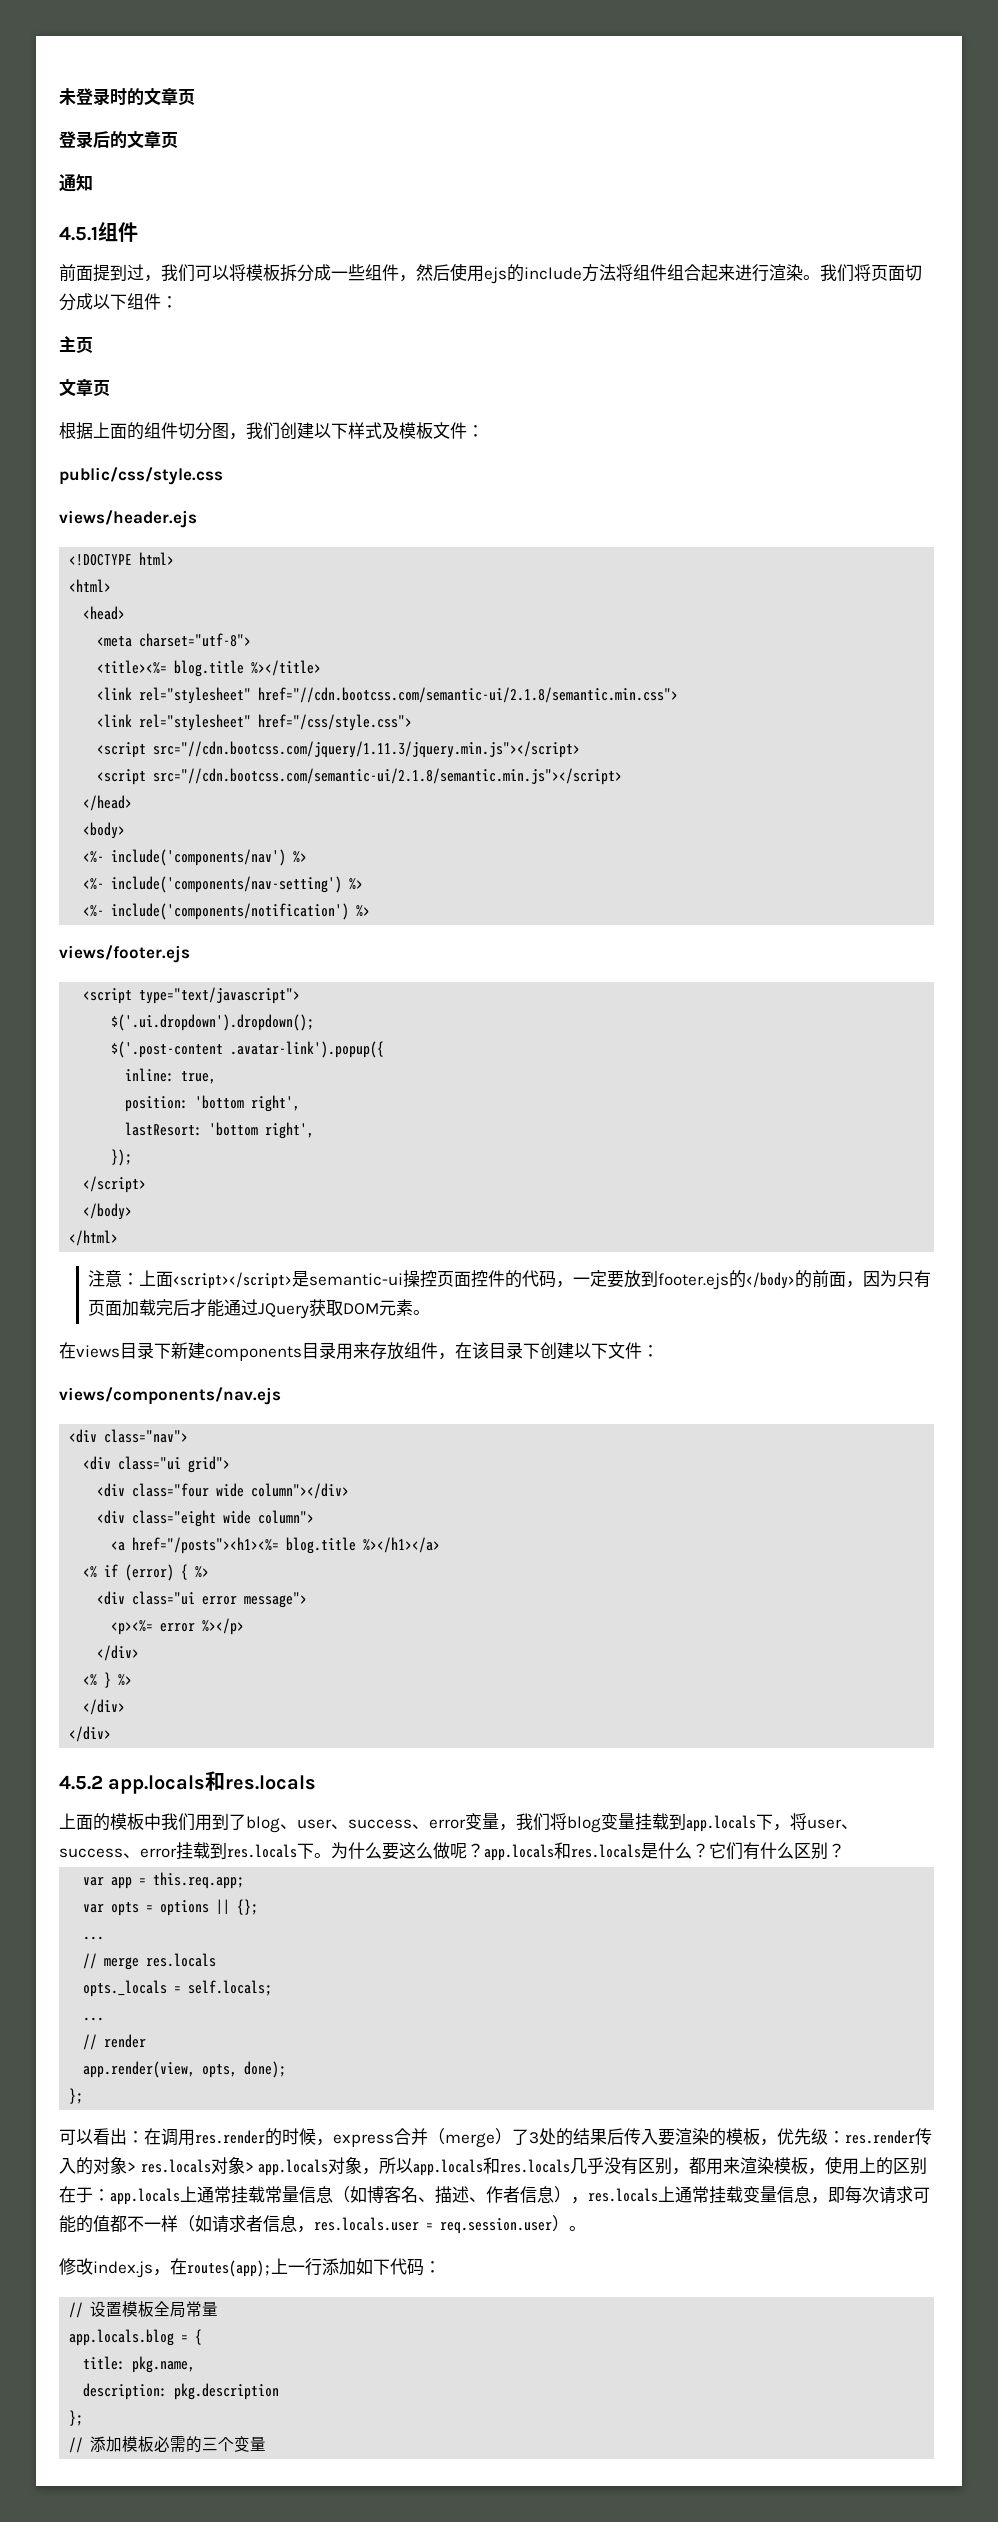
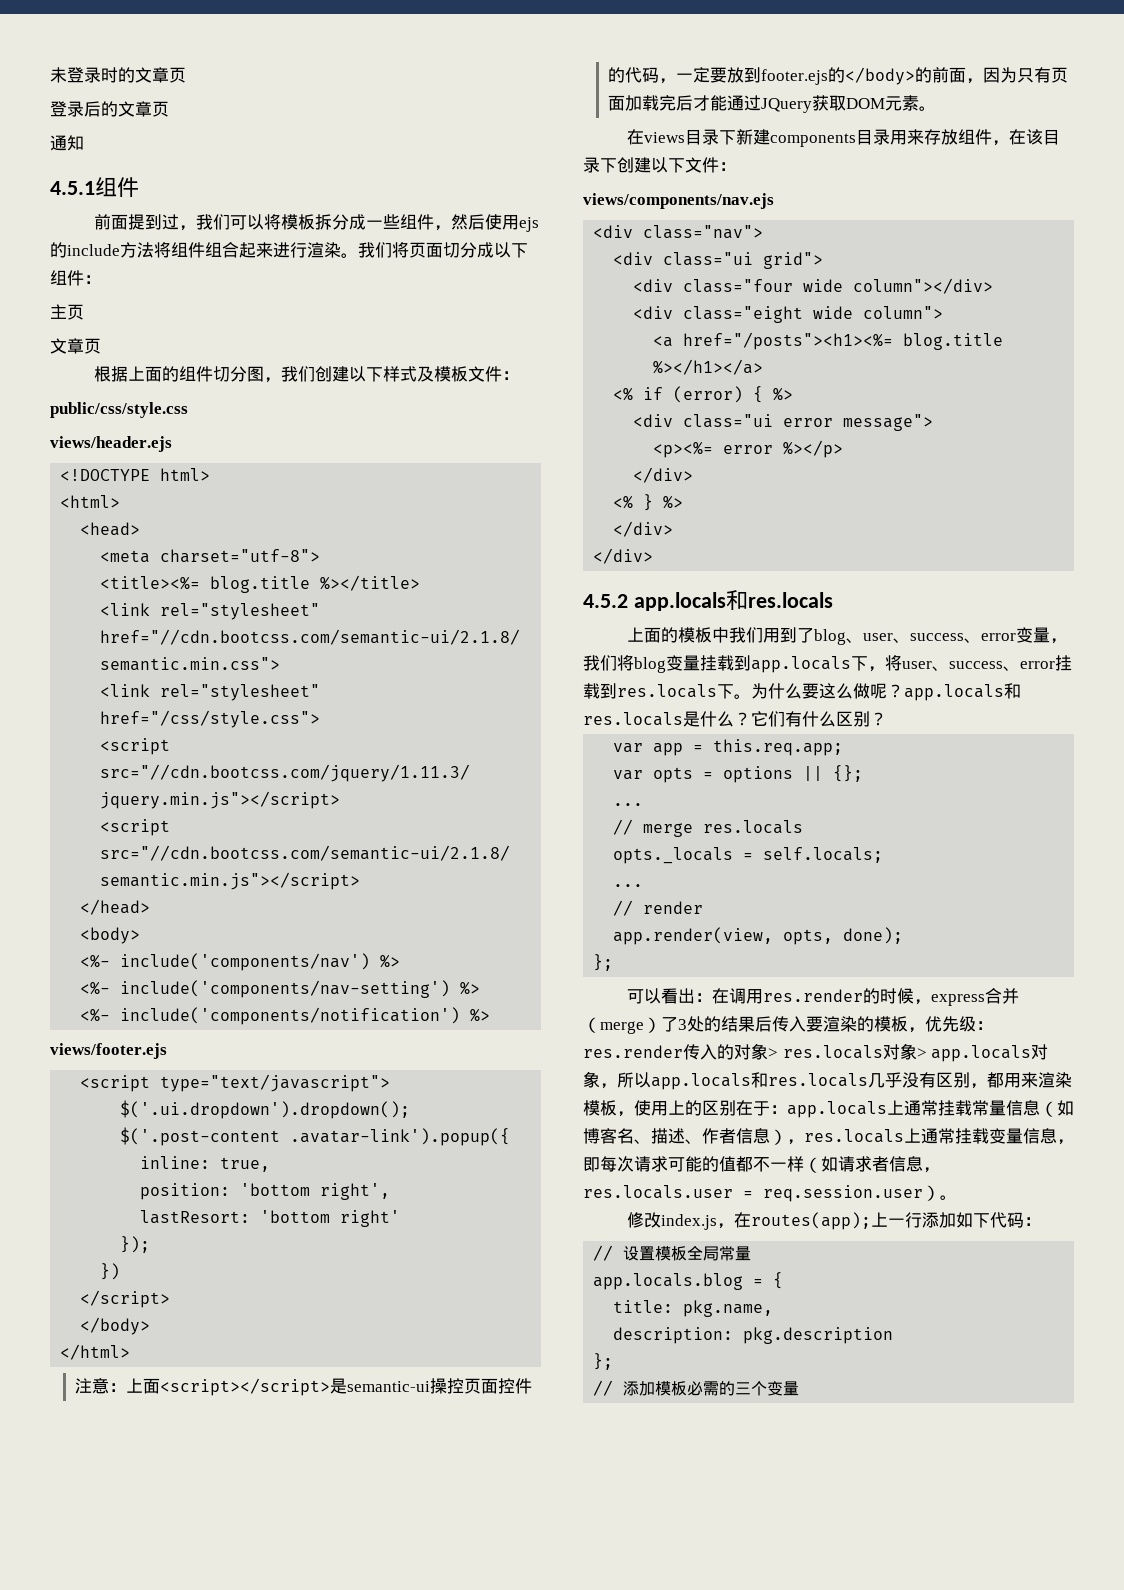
- lastResort: 'bottom right',
+ lastResort: 'bottom right'
+ })

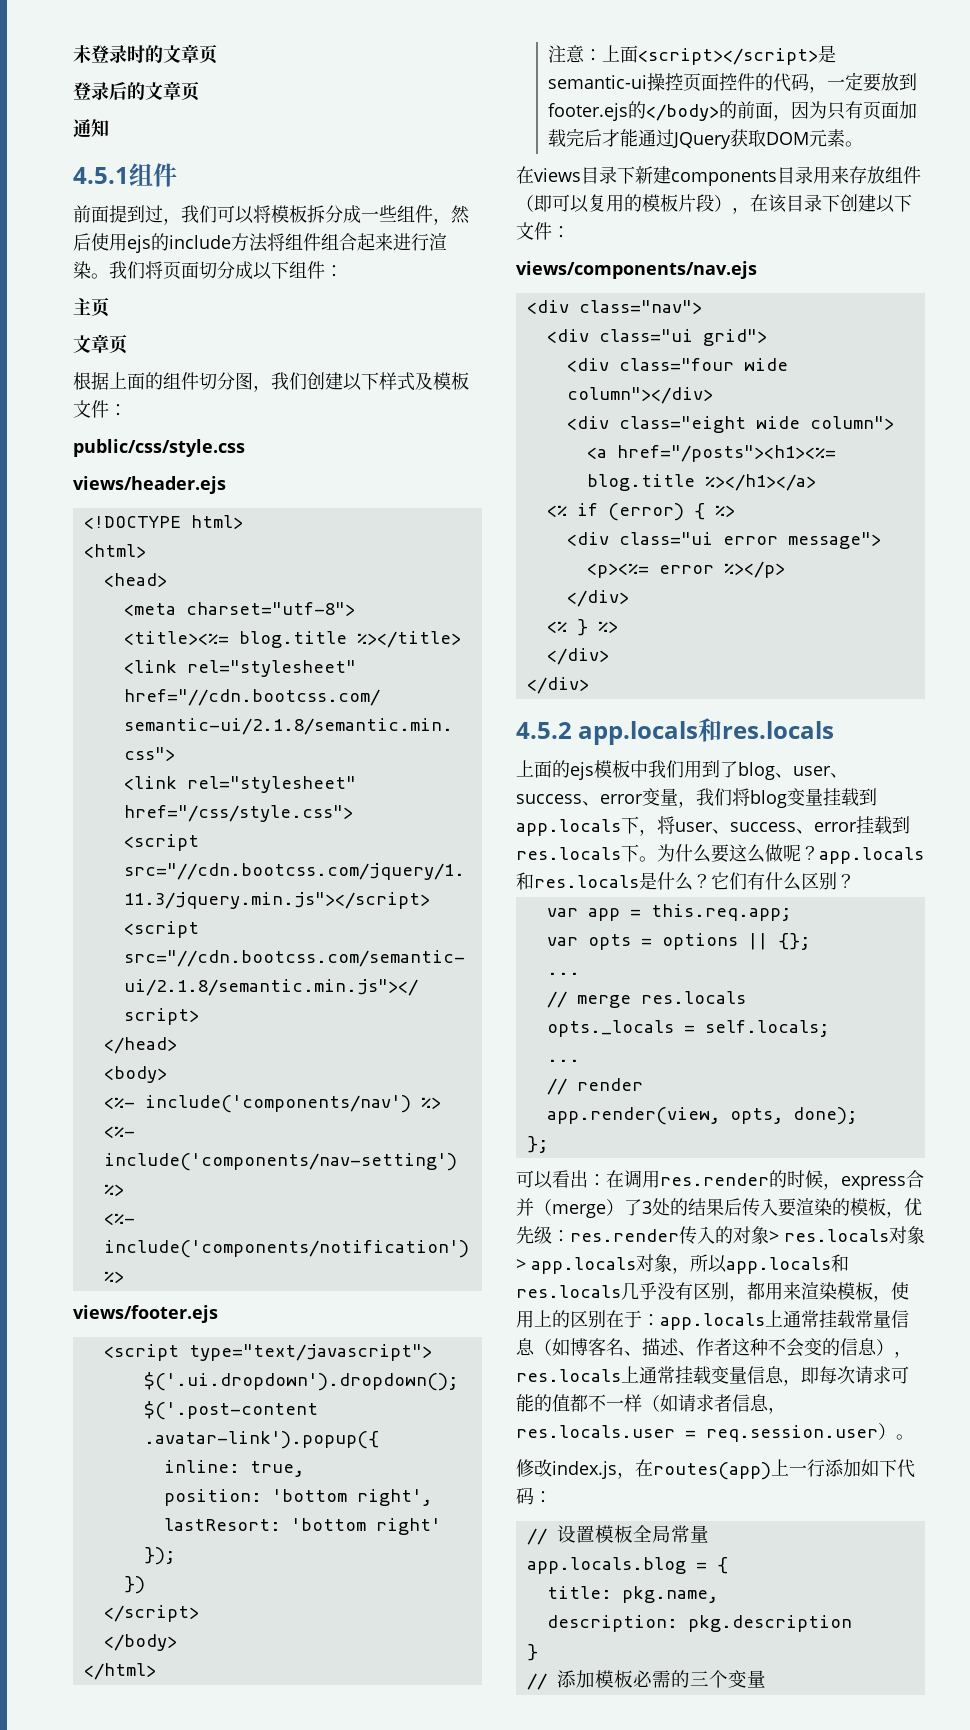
- 在views目录下新建components目录用来存放组件，在该目录下创建以下文件：
+ 在views目录下新建components目录用来存放组件（即可以复用的模板片段），在该目录下创建以下文件：
- 上面的模板中我们用到了blog、user、success、error变量，我们将blog变量挂载到app.locals下，将user、success、error挂载到res.locals下。
+ 上面的ejs模板中我们用到了blog、user、success、error变量，我们将blog变量挂载到app.locals下，将user、success、error挂载到res.locals下。
- app.locals上通常挂载常量信息（如博客名、描述、作者信息），res.locals上通常挂载变量信息，即每次请求可能的值都不一样（如请求者信息，res.locals.user = req.session.user）。
+ app.locals上通常挂载常量信息（如博客名、描述、作者这种不会变的信息），res.locals上通常挂载变量信息，即每次请求可能的值都不一样（如请求者信息，res.locals.user = req.session.user）。
- 修改index.js，在routes(app);上一行添加如下代码：
+ 修改index.js，在routes(app)上一行添加如下代码：
  description: pkg.description
- };
+ }

